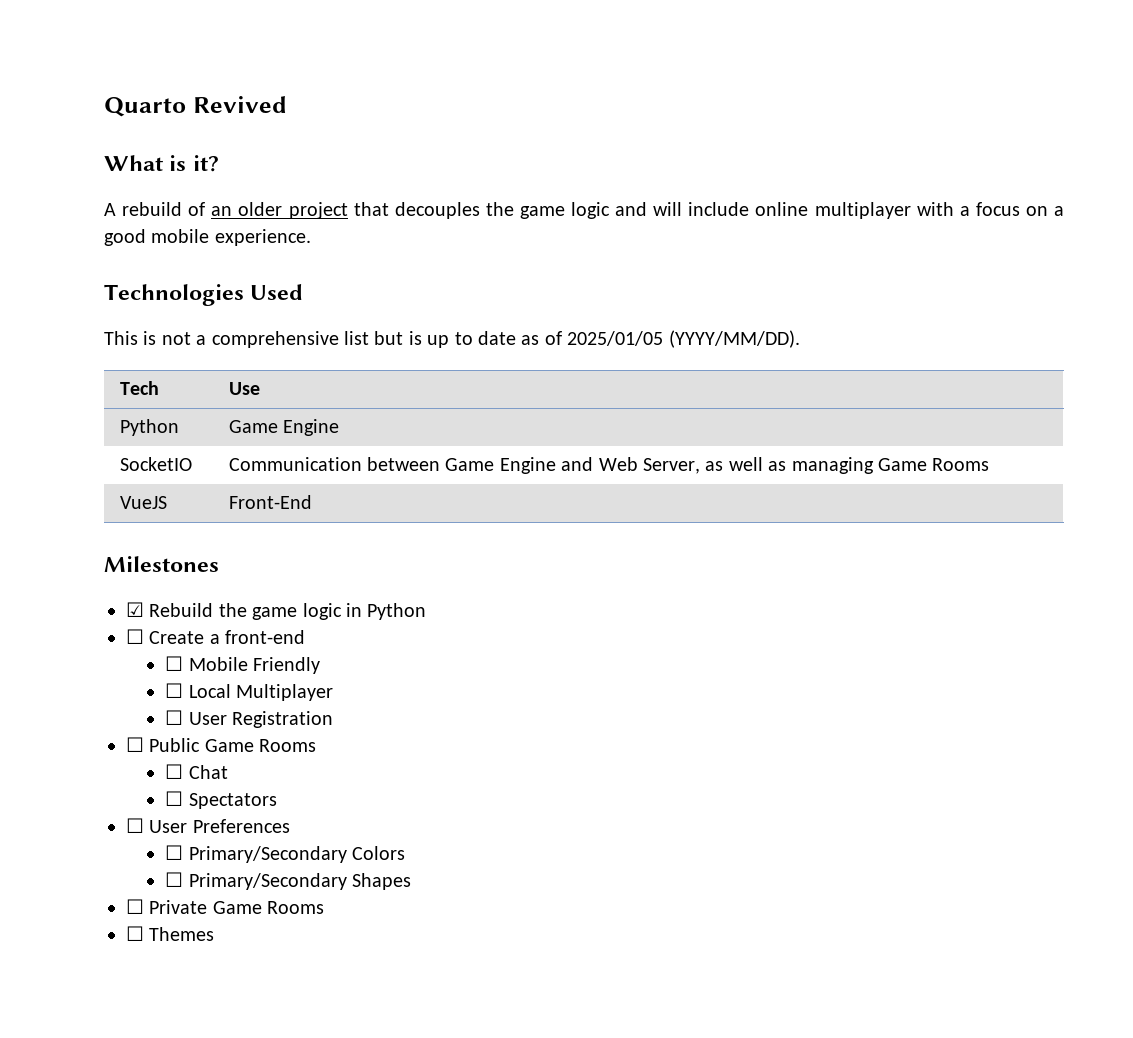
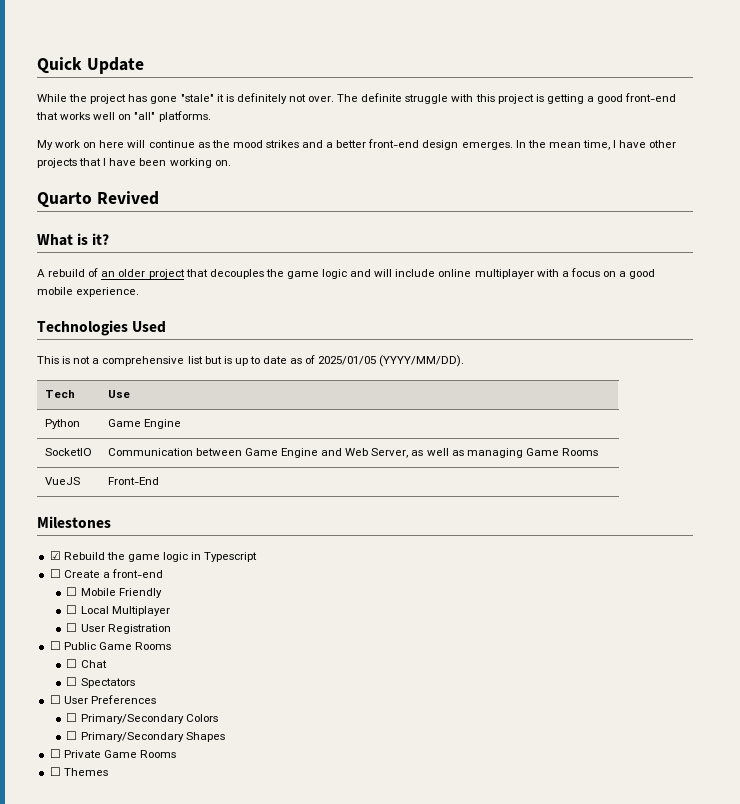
+ Quick Update
+ While the project has gone "stale" it is definitely not over. The definite struggle with this project is getting a good front-end that works well on "all" platforms.
+ My work on here will continue as the mood strikes and a better front-end design emerges. In the mean time, I have other projects that I have been working on.
- ☑ Rebuild the game logic in Python
+ ☑ Rebuild the game logic in Typescript

